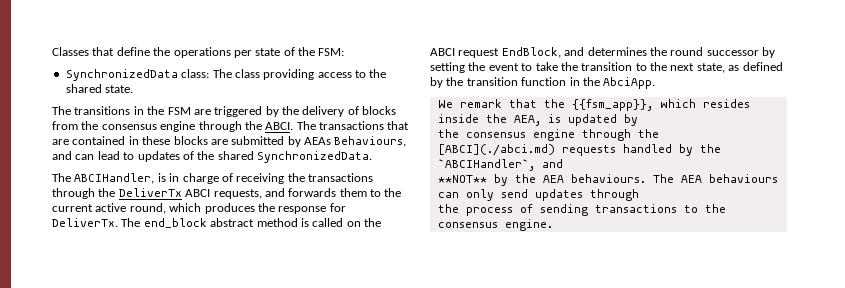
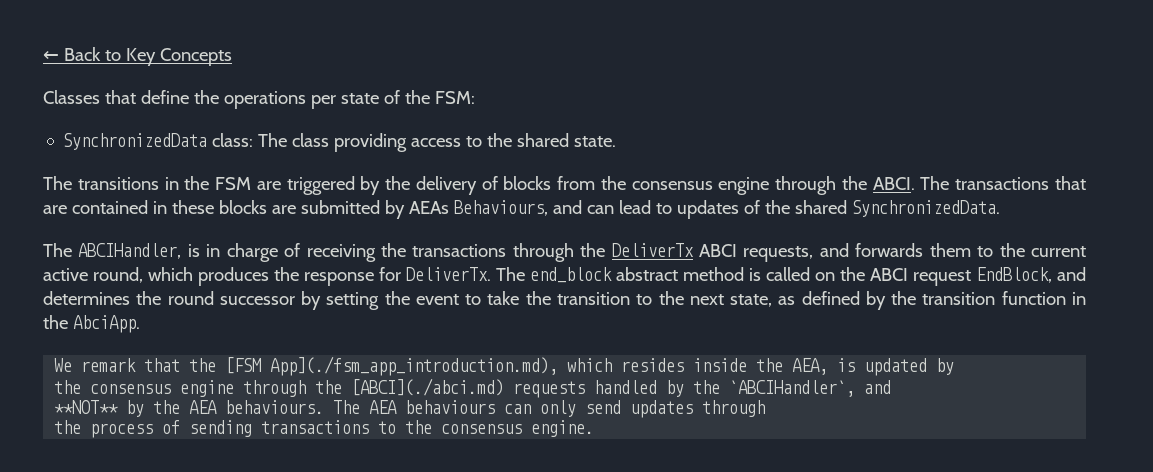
+ ← Back to Key Concepts
- We remark that the {{fsm_app}}, which resides inside the AEA, is updated by
+ We remark that the [FSM App](./fsm_app_introduction.md), which resides inside the AEA, is updated by

